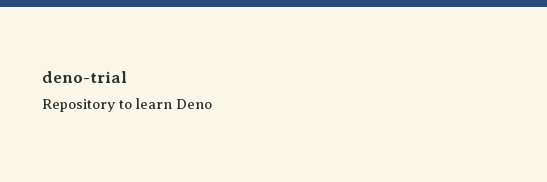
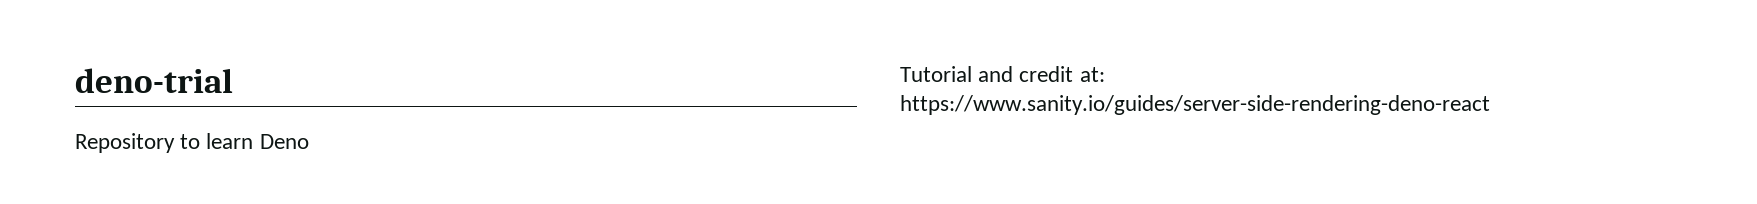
+ Tutorial and credit at: https://www.sanity.io/guides/server-side-rendering-deno-react

